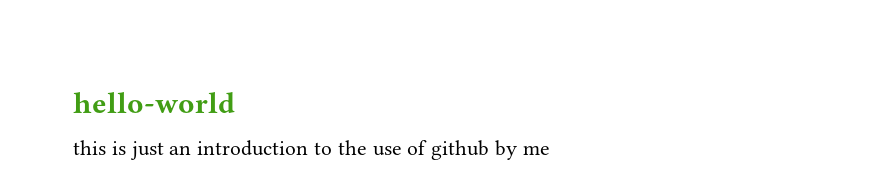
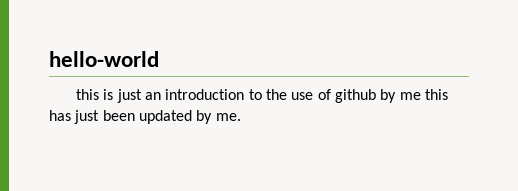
- this is just an introduction to the use of github by me
+ this is just an introduction to the use of github by me this has just been updated by me.

